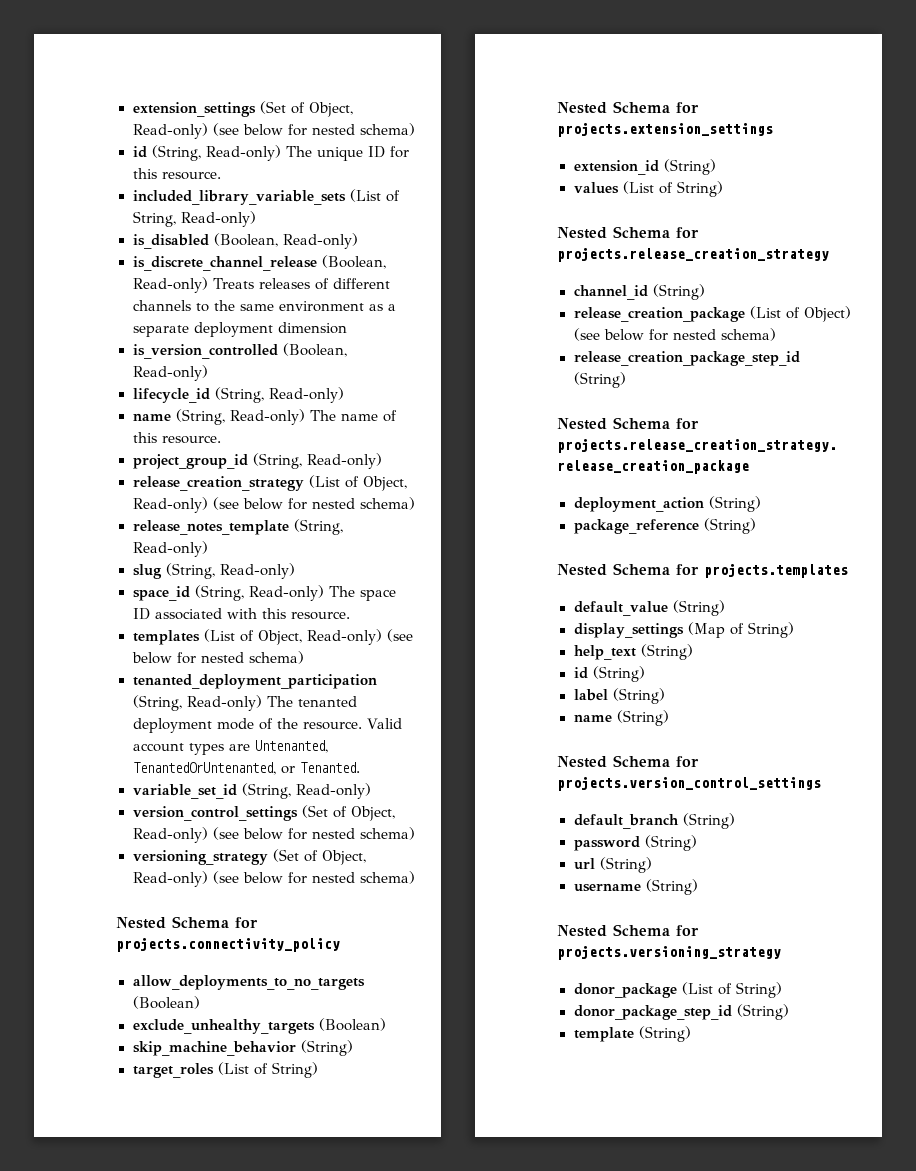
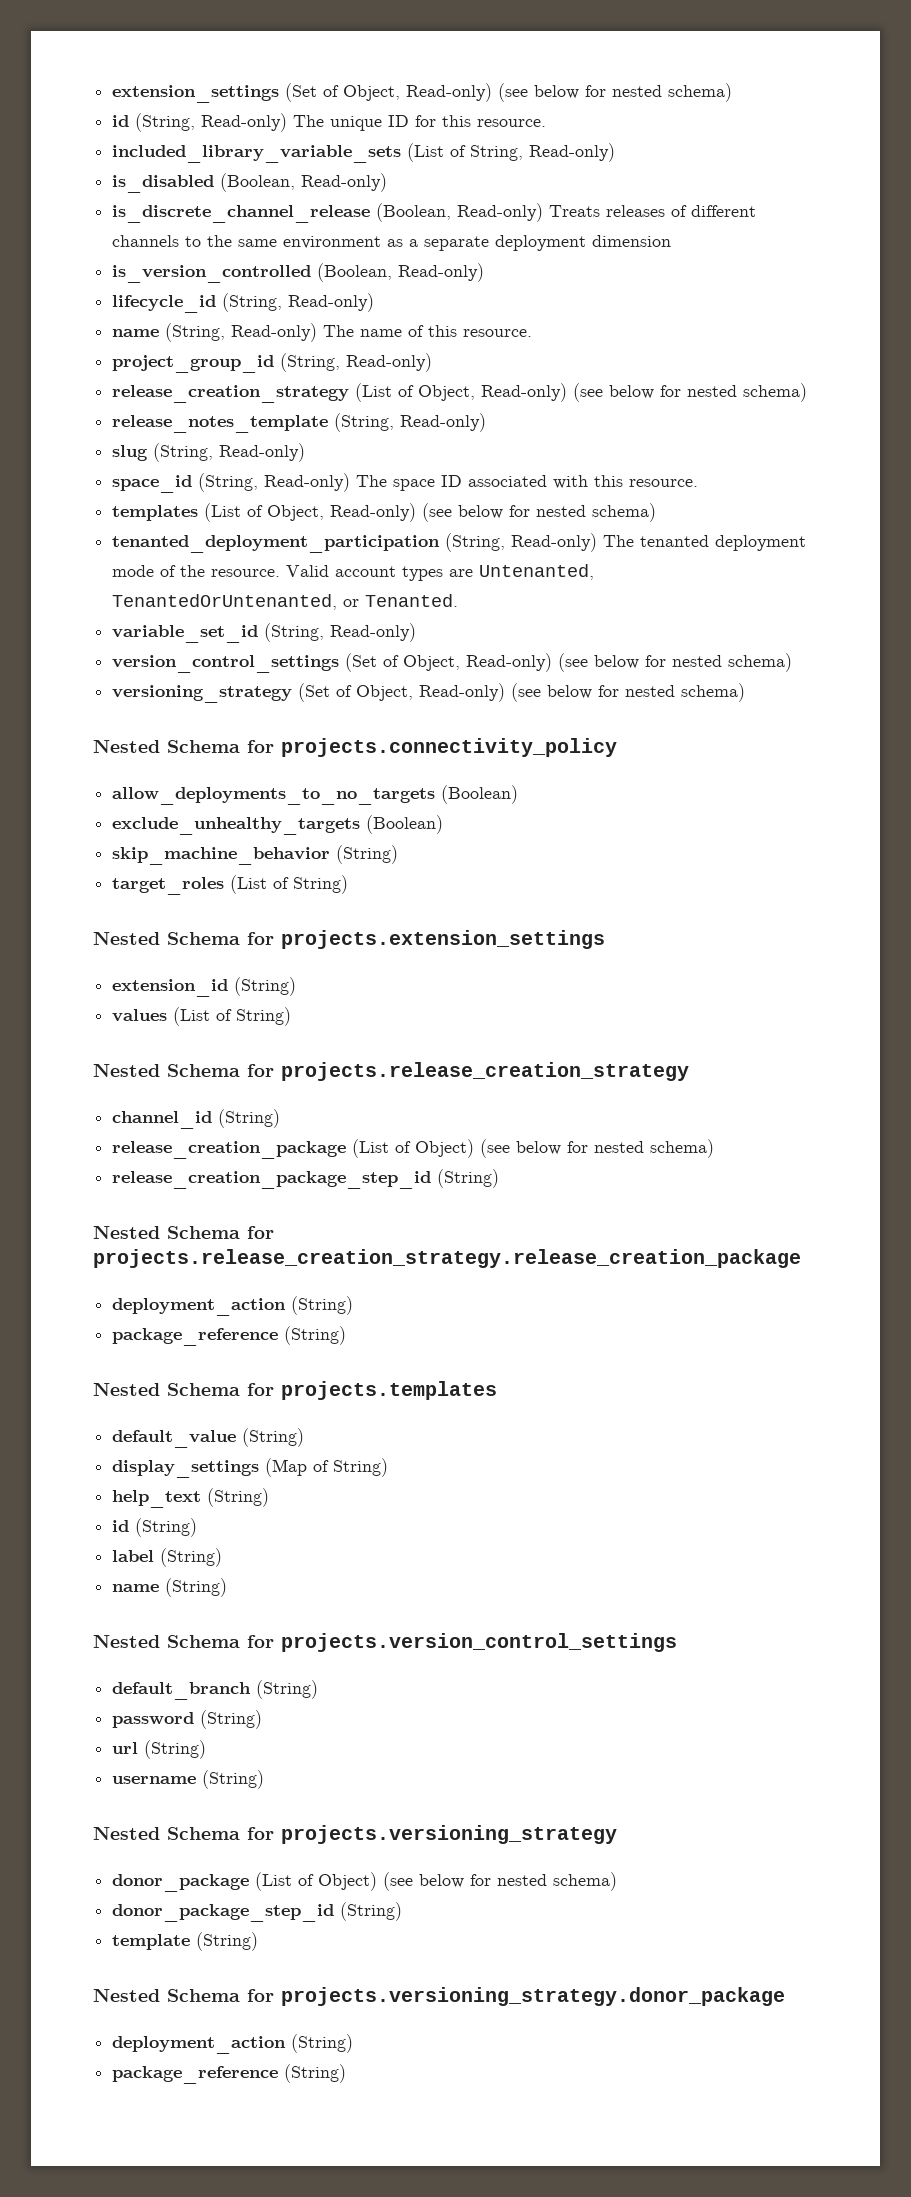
- donor_package (List of String)
+ donor_package (List of Object) (see below for nested schema)
  donor_package_step_id (String)
  template (String)
+ Nested Schema for projects.versioning_strategy.donor_package
+ deployment_action (String)
+ package_reference (String)

